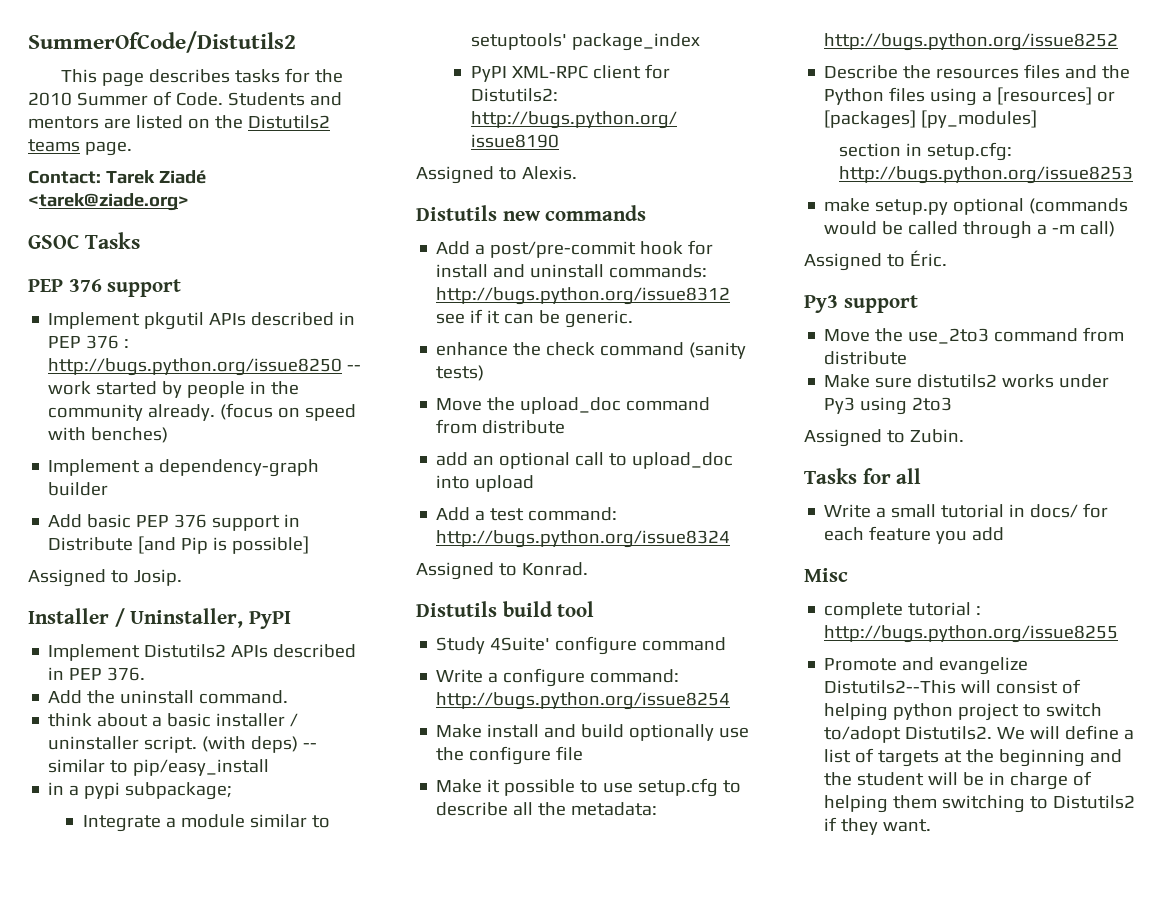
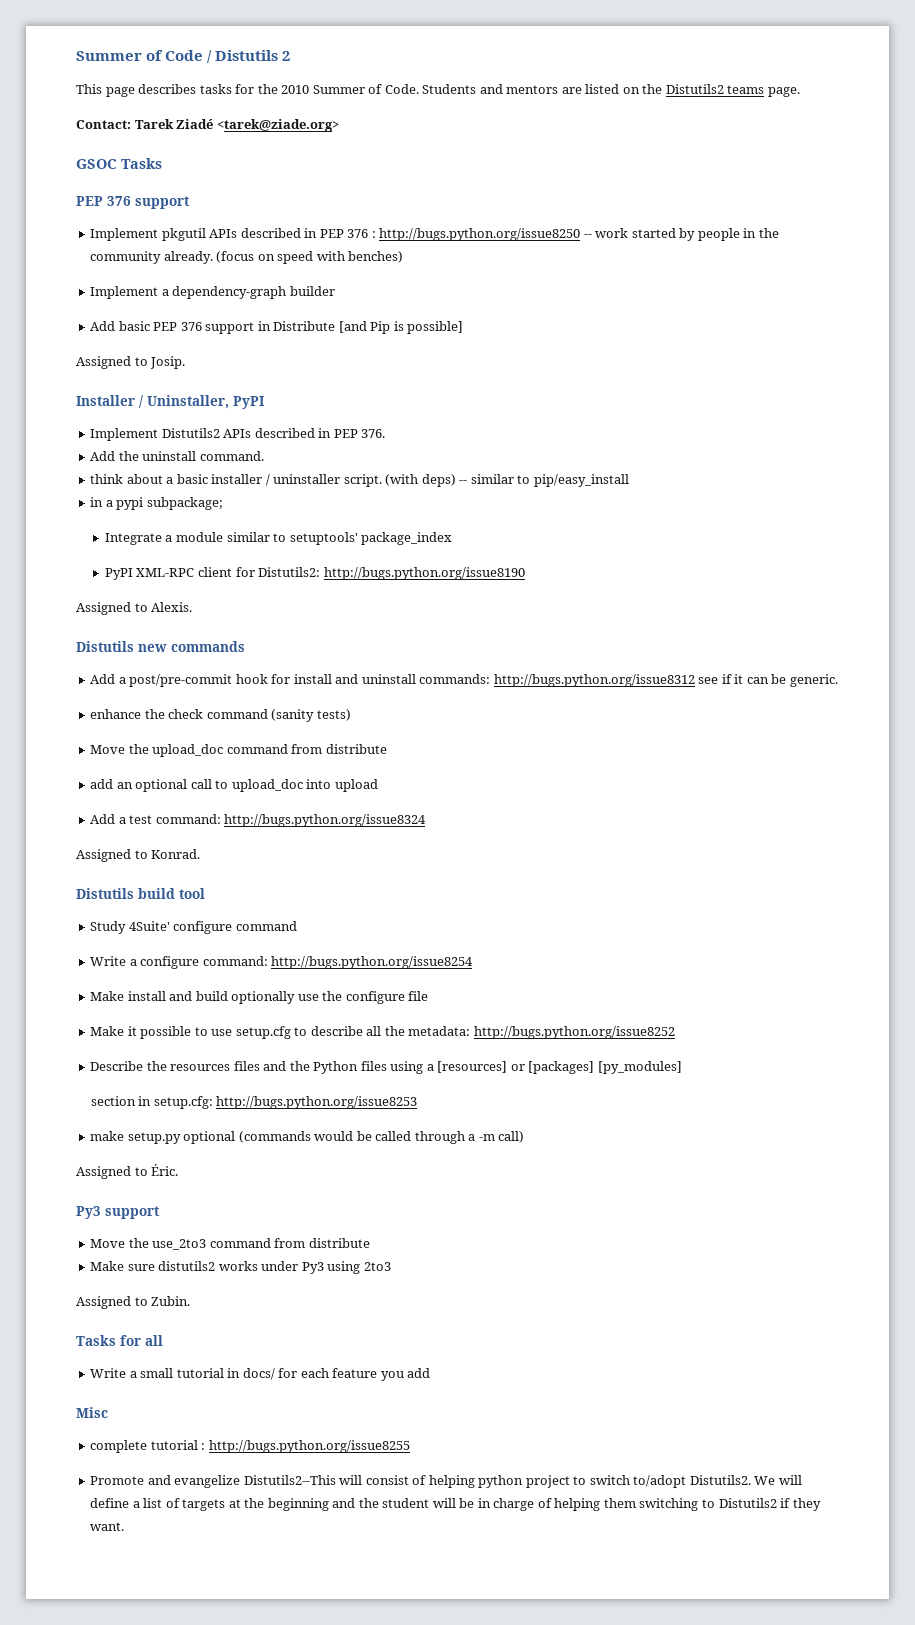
- SummerOfCode/Distutils2
+ Summer of Code / Distutils 2

